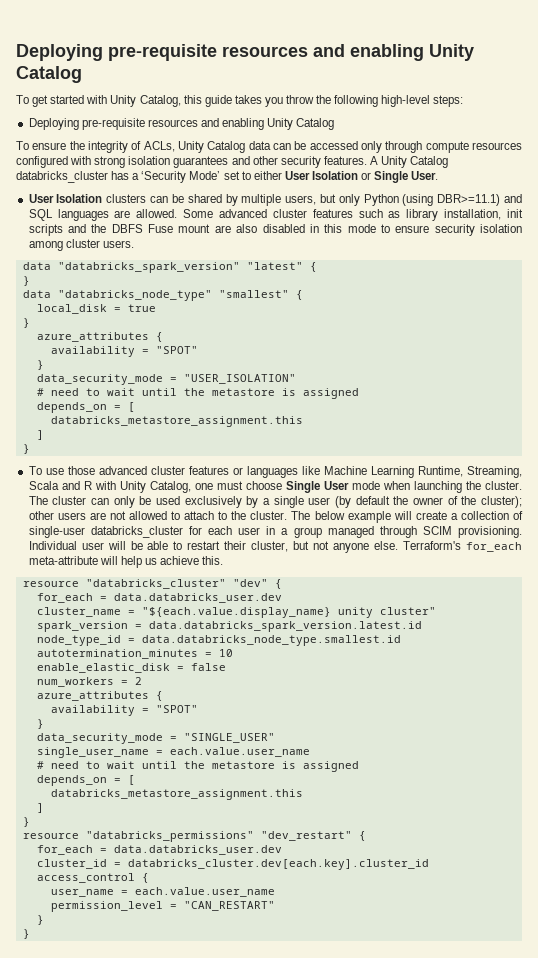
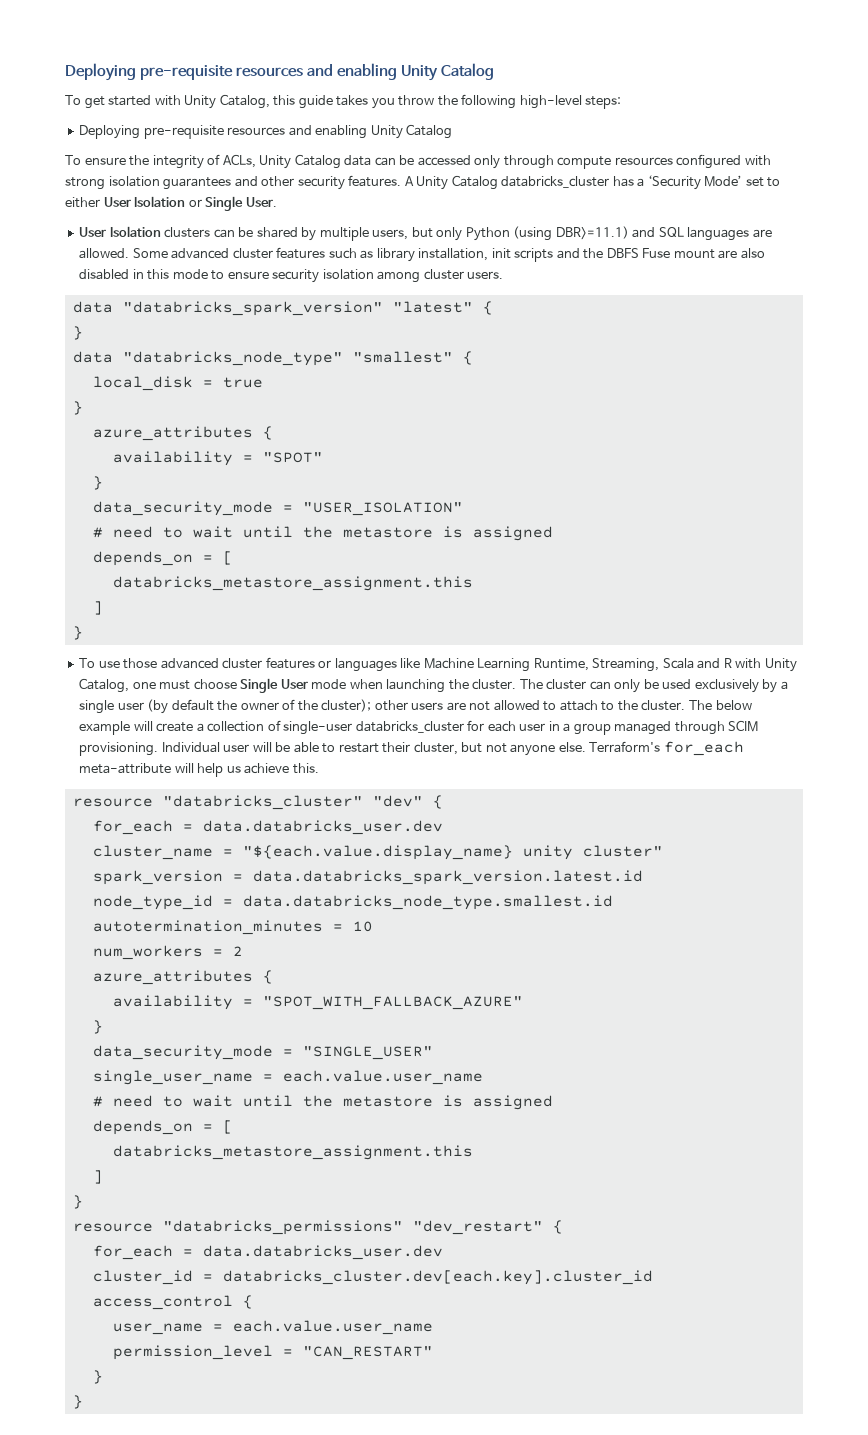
- enable_elastic_disk = false
  num_workers = 2
  azure_attributes {
- availability = "SPOT"
+ availability = "SPOT_WITH_FALLBACK_AZURE"

